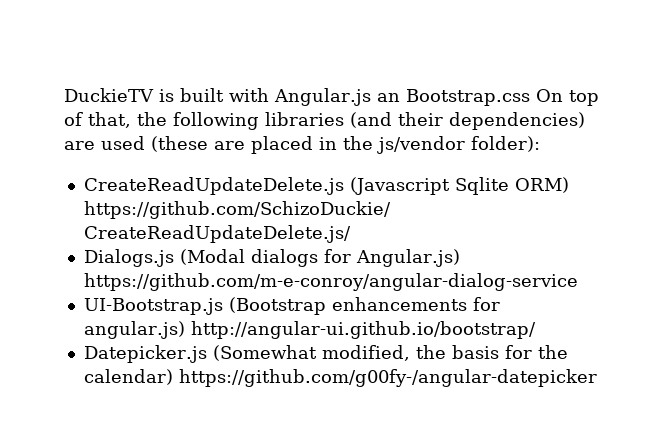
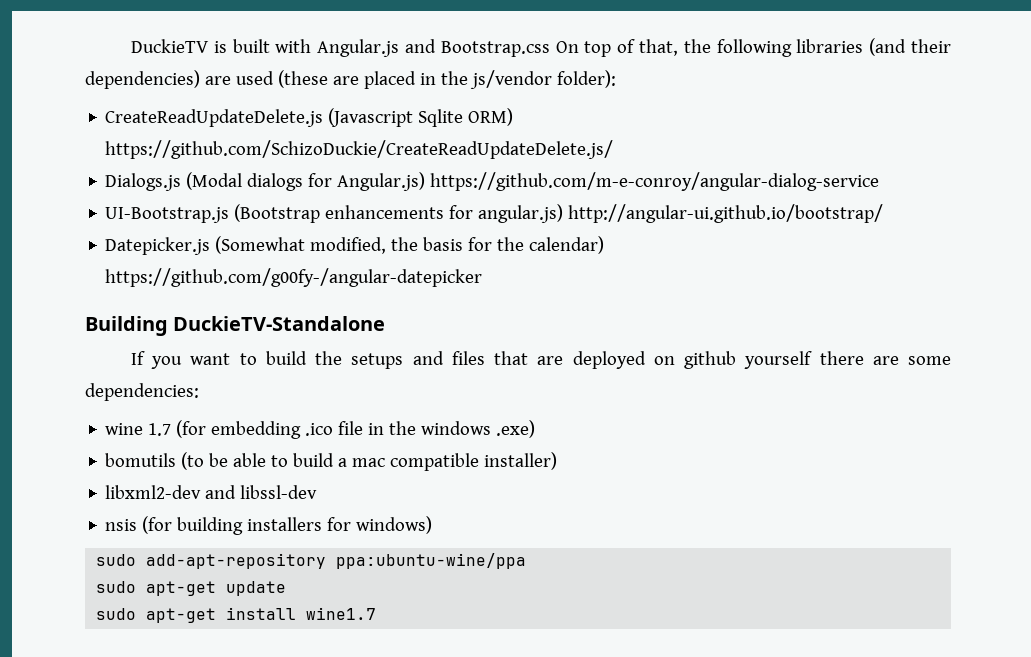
- DuckieTV is built with Angular.js an Bootstrap.css On top of that, the following libraries (and their dependencies) are used (these are placed in the js/vendor folder):
+ DuckieTV is built with Angular.js and Bootstrap.css On top of that, the following libraries (and their dependencies) are used (these are placed in the js/vendor folder):
+ Building DuckieTV-Standalone
+ If you want to build the setups and files that are deployed on github yourself there are some dependencies:
+ wine 1.7 (for embedding .ico file in the windows .exe)
+ bomutils (to be able to build a mac compatible installer)
+ libxml2-dev and libssl-dev
+ nsis (for building installers for windows)
+ sudo add-apt-repository ppa:ubuntu-wine/ppa
+ sudo apt-get update
+ sudo apt-get install wine1.7

